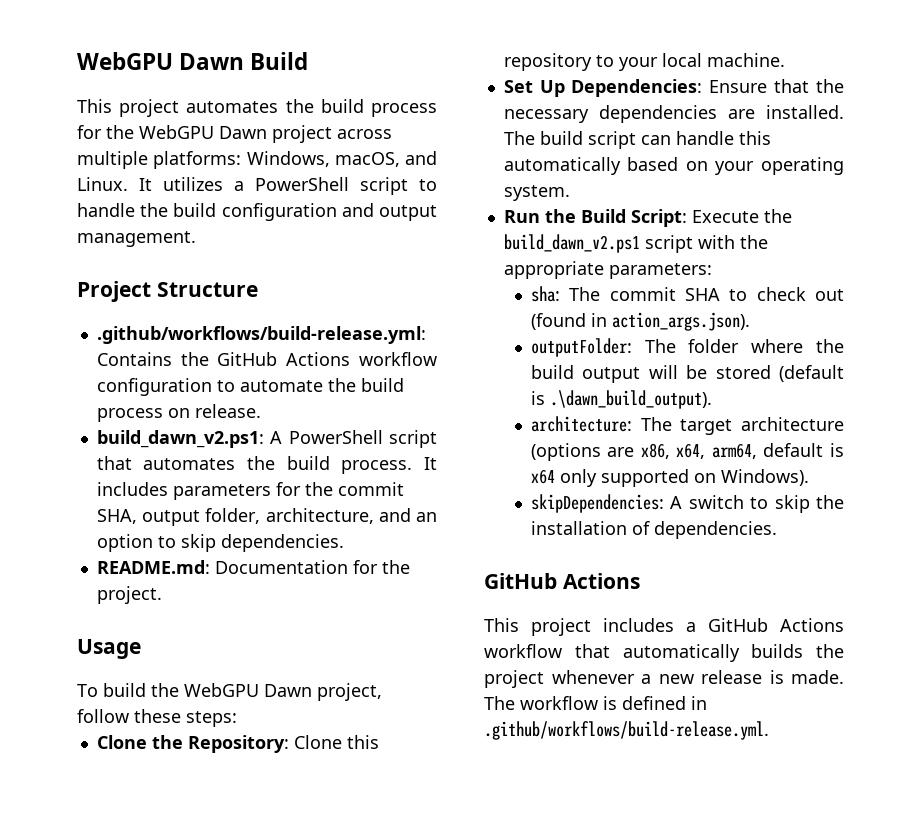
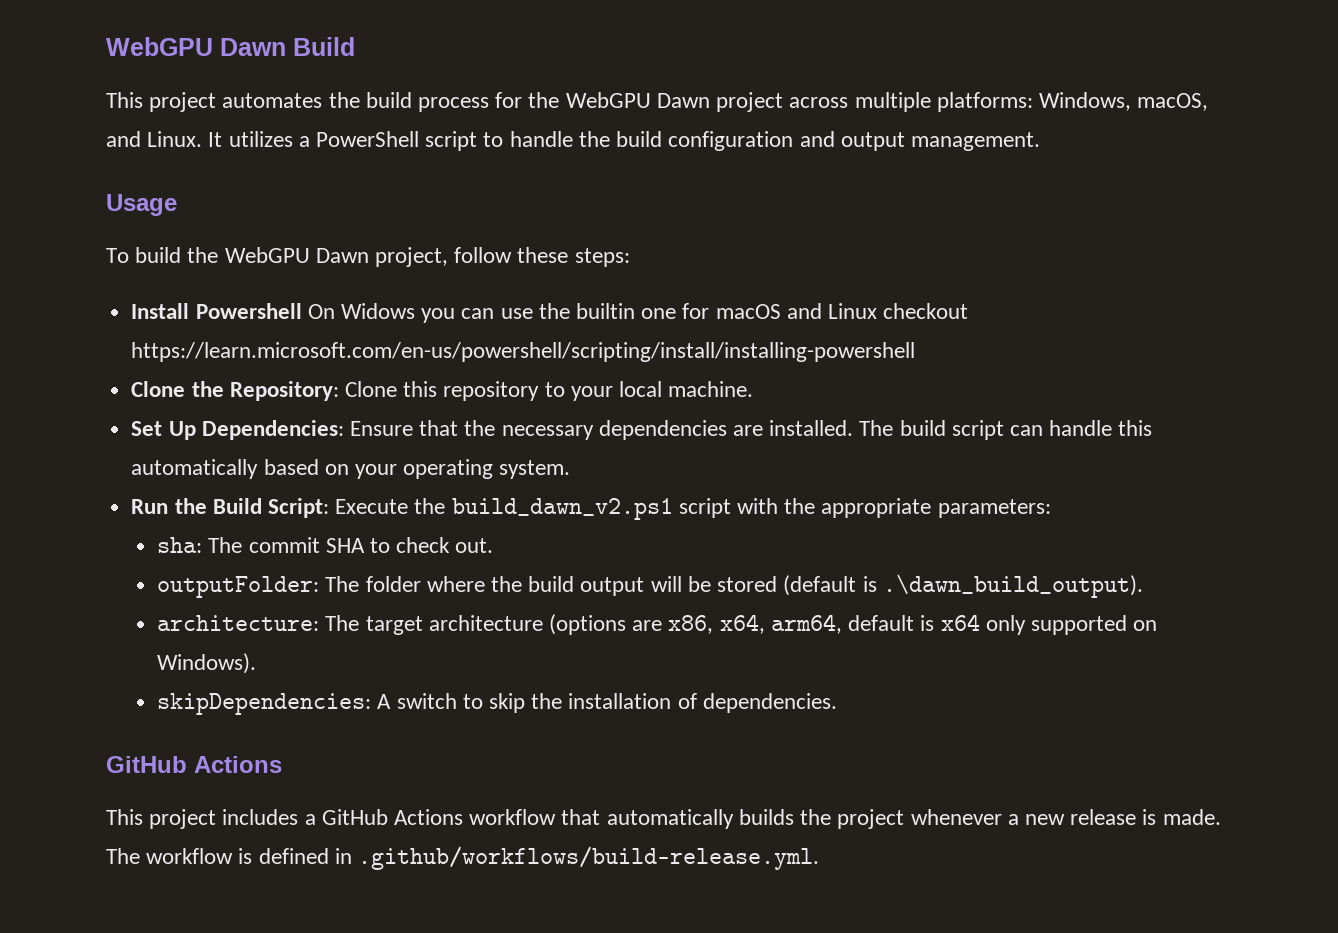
- Project Structure
- .github/workflows/build-release.yml: Contains the GitHub Actions workflow configuration to automate the build process on release.
- build_dawn_v2.ps1: A PowerShell script that automates the build process. It includes parameters for the commit SHA, output folder, architecture, and an option to skip dependencies.
- README.md: Documentation for the project.
+ Install Powershell On Widows you can use the builtin one for macOS and Linux checkout https://learn.microsoft.com/en-us/powershell/scripting/install/installing-powershell
- sha: The commit SHA to check out (found in action_args.json).
+ sha: The commit SHA to check out.

